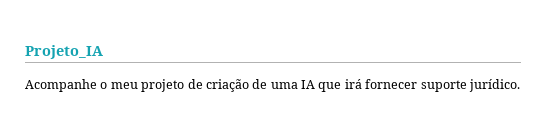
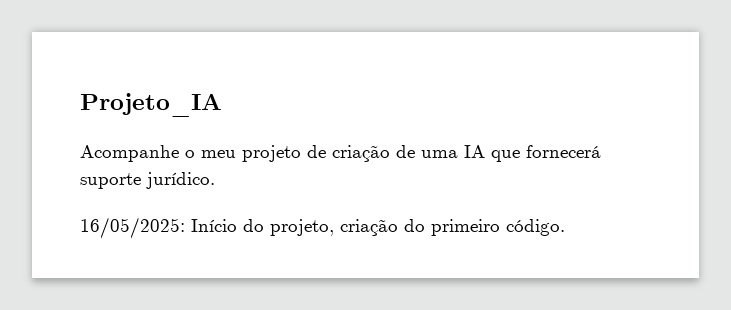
- Acompanhe o meu projeto de criação de uma IA que irá fornecer suporte jurídico.
+ Acompanhe o meu projeto de criação de uma IA que fornecerá suporte jurídico.
+ 16/05/2025: Início do projeto, criação do primeiro código.

